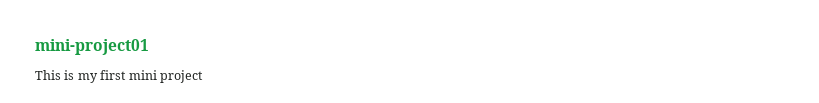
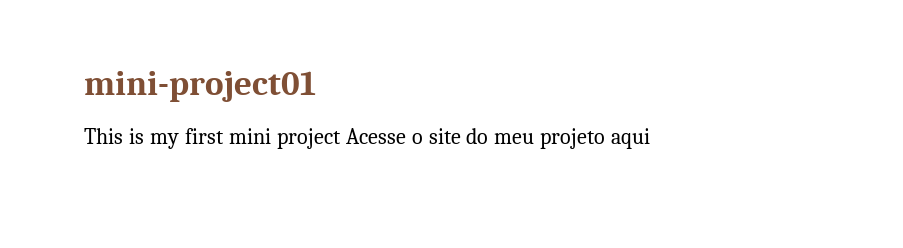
- This is my first mini project
+ This is my first mini project Acesse o site do meu projeto aqui

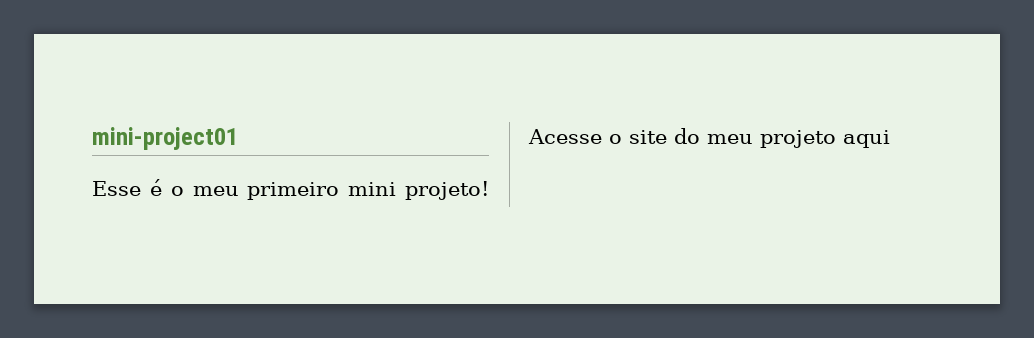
- This is my first mini project Acesse o site do meu projeto aqui
+ Esse é o meu primeiro mini projeto! Acesse o site do meu projeto aqui

